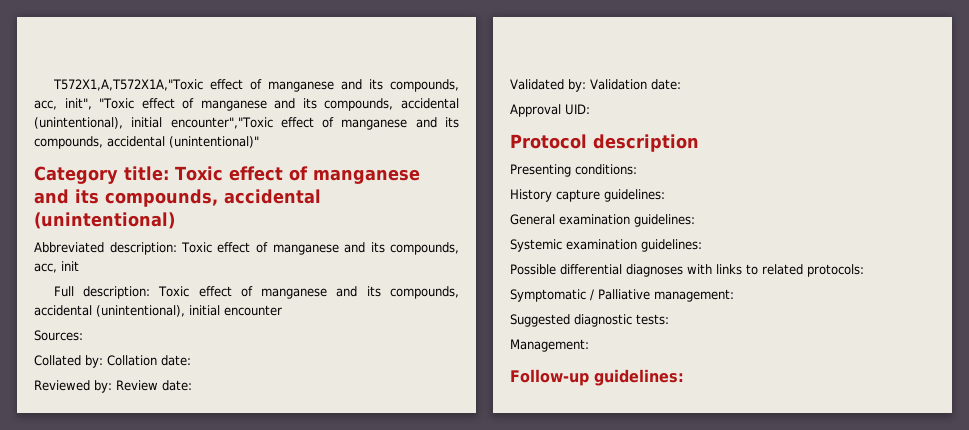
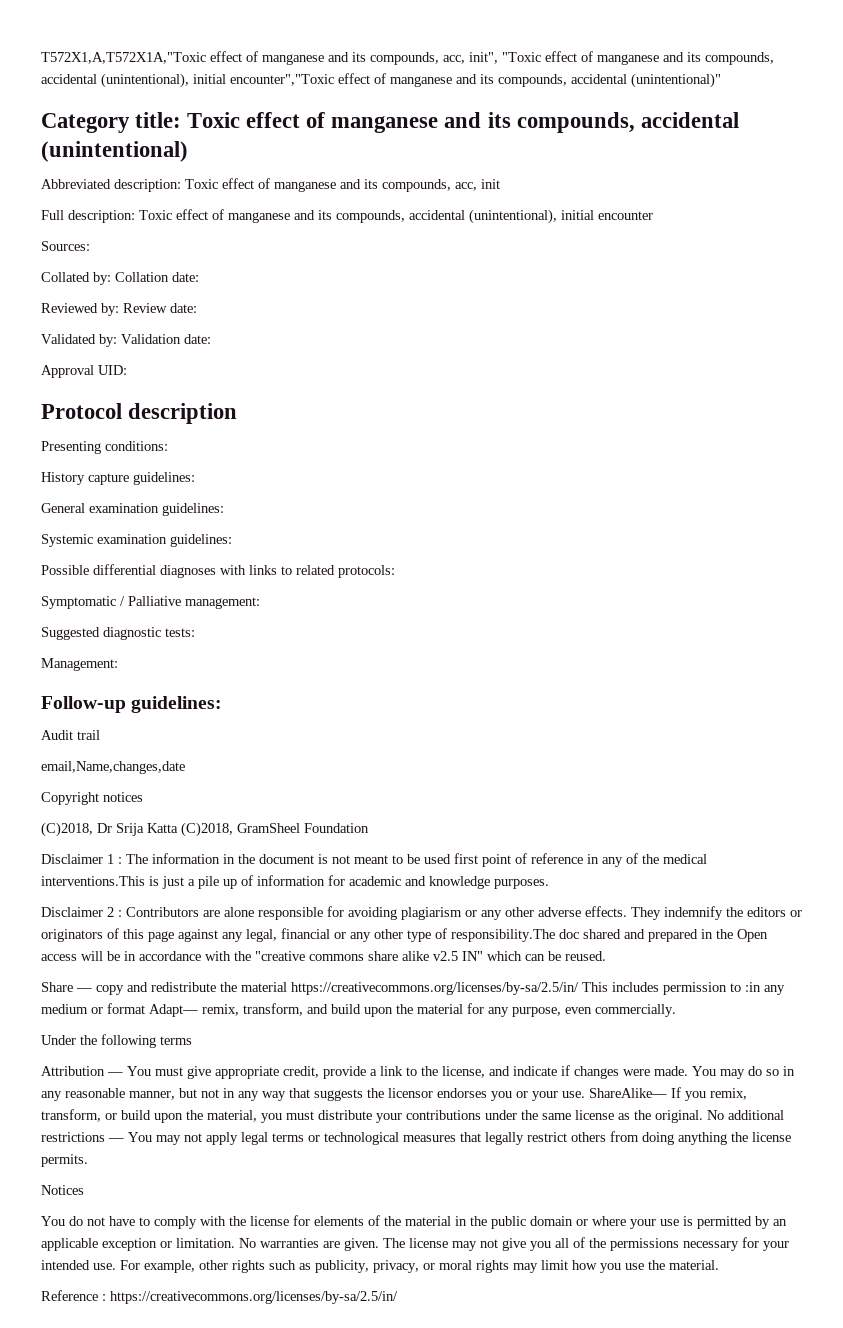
+ Audit trail
+ email,Name,changes,date
+ Copyright notices
+ (C)2018, Dr Srija Katta (C)2018, GramSheel Foundation
+ Disclaimer 1 : The information in the document is not meant to be used first point of reference in any of the medical interventions.This is just a pile up of information for academic and knowledge purposes.
+ Disclaimer 2 : Contributors are alone responsible for avoiding plagiarism or any other adverse effects. They indemnify the editors or originators of this page against any legal, financial or any other type of responsibility.The doc shared and prepared in the Open access will be in accordance with the "creative commons share alike v2.5 IN" which can be reused.
+ Share — copy and redistribute the material https://creativecommons.org/licenses/by-sa/2.5/in/ This includes permission to :in any medium or format Adapt— remix, transform, and build upon the material for any purpose, even commercially.
+ Under the following terms
+ Attribution — You must give appropriate credit, provide a link to the license, and indicate if changes were made. You may do so in any reasonable manner, but not in any way that suggests the licensor endorses you or your use. ShareAlike— If you remix, transform, or build upon the material, you must distribute your contributions under the same license as the original. No additional restrictions — You may not apply legal terms or technological measures that legally restrict others from doing anything the license permits.
+ Notices
+ You do not have to comply with the license for elements of the material in the public domain or where your use is permitted by an applicable exception or limitation. No warranties are given. The license may not give you all of the permissions necessary for your intended use. For example, other rights such as publicity, privacy, or moral rights may limit how you use the material.
+ Reference : https://creativecommons.org/licenses/by-sa/2.5/in/

